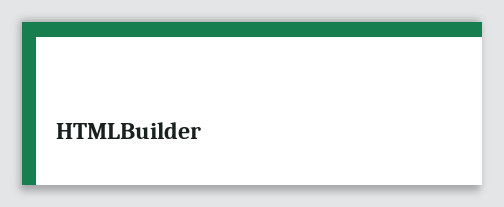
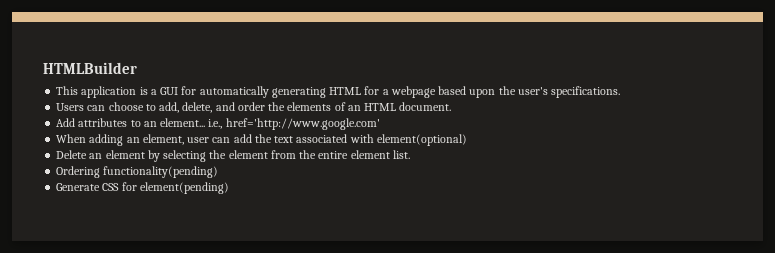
+ This application is a GUI for automatically generating HTML for a webpage based upon the user's specifications.
+ Users can choose to add, delete, and order the elements of an HTML document.
+ Add attributes to an element... i.e., href='http://www.google.com'
+ When adding an element, user can add the text associated with element(optional)
+ Delete an element by selecting the element from the entire element list.
+ Ordering functionality(pending)
+ Generate CSS for element(pending)

